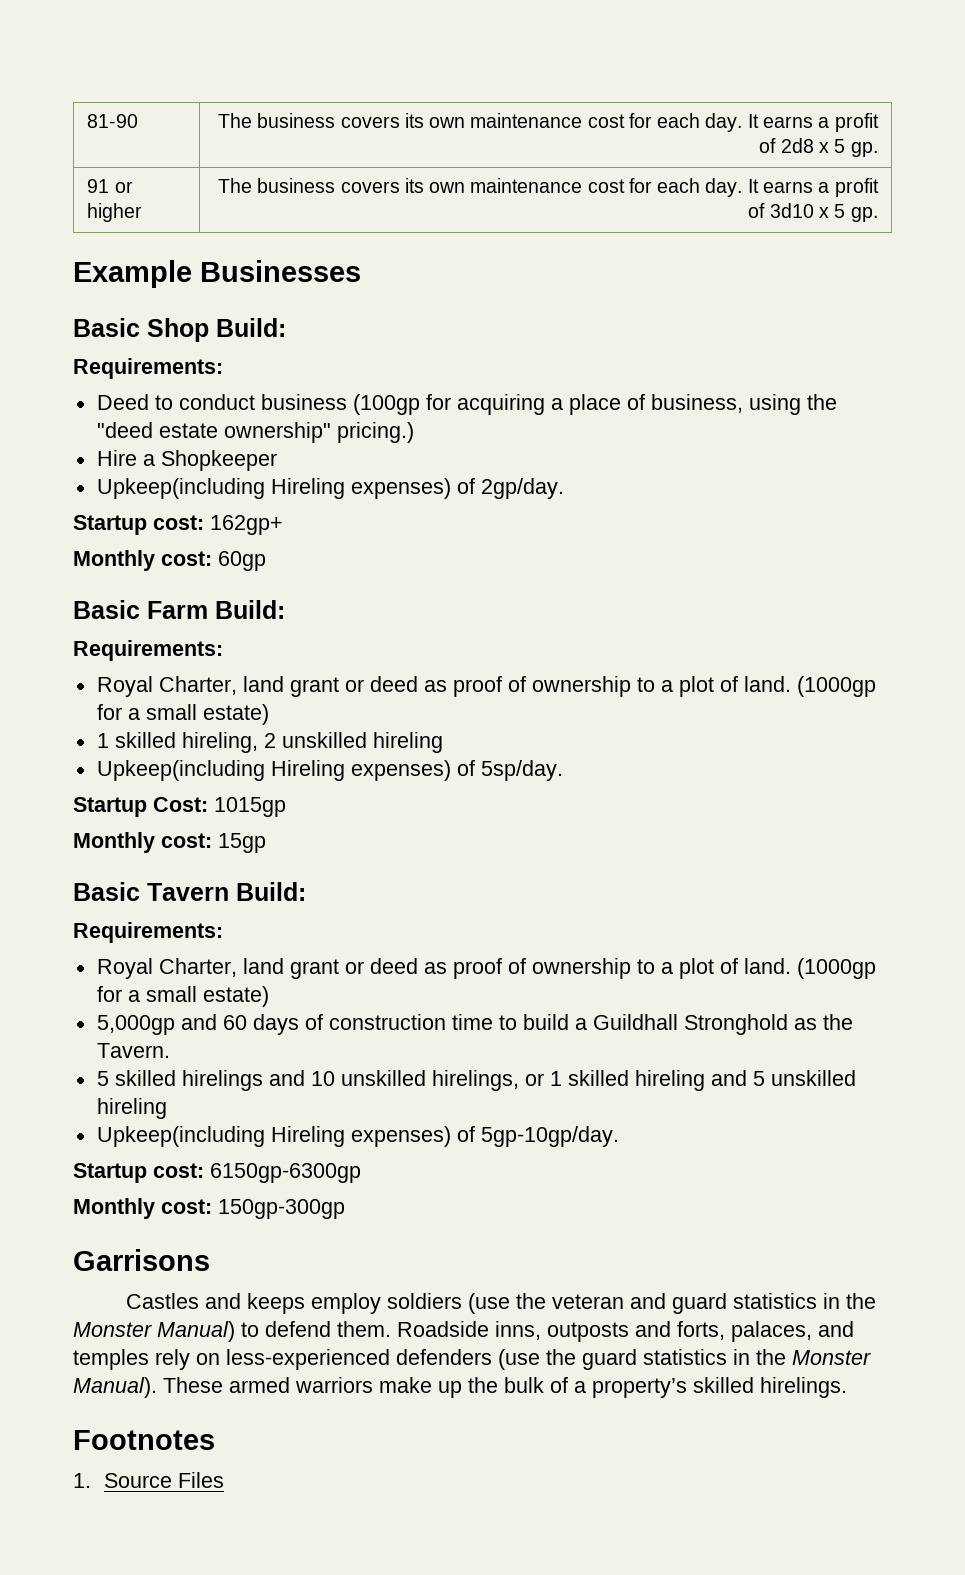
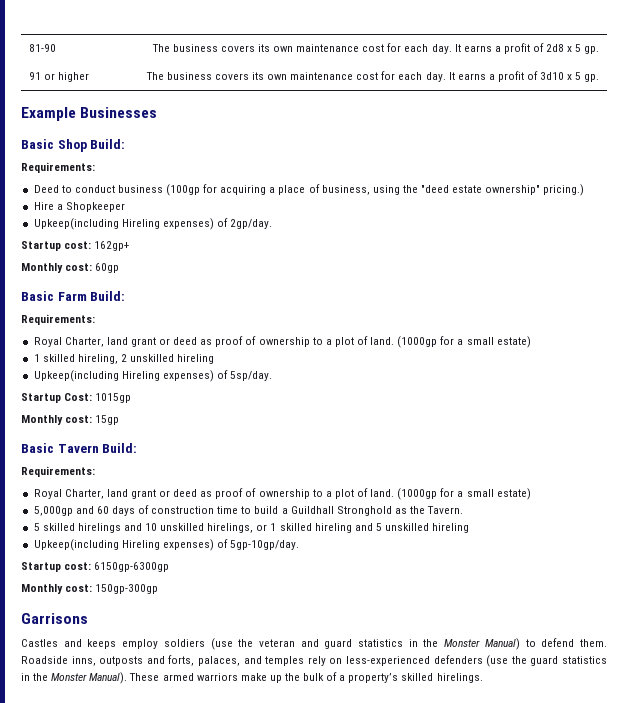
- Footnotes
- 1. Source Files

